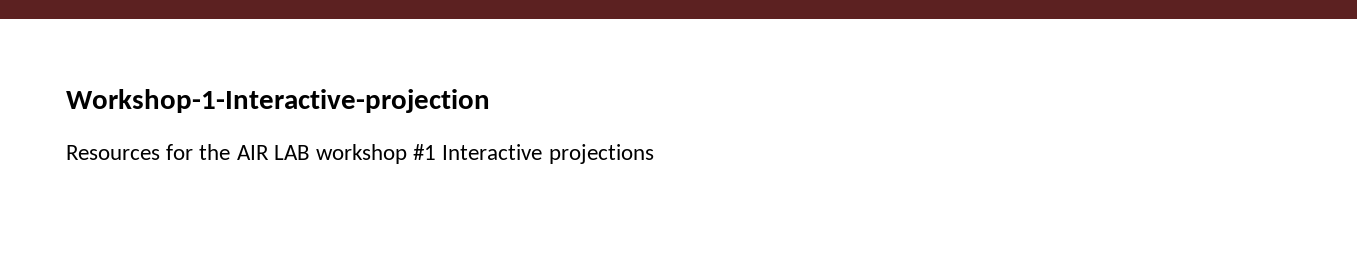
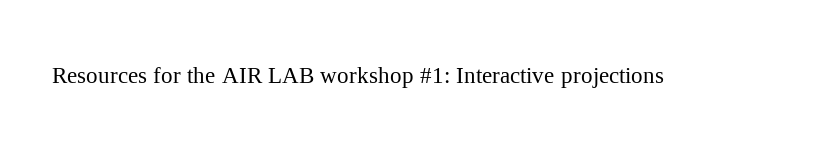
- Workshop-1-Interactive-projection
- Resources for the AIR LAB workshop #1 Interactive projections
+ Resources for the AIR LAB workshop #1: Interactive projections

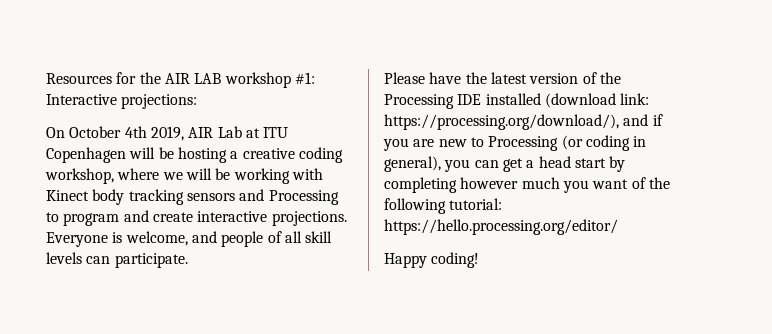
- Resources for the AIR LAB workshop #1: Interactive projections
+ Resources for the AIR LAB workshop #1: Interactive projections:
+ On October 4th 2019, AIR Lab at ITU Copenhagen will be hosting a creative coding workshop, where we will be working with Kinect body tracking sensors and Processing to program and create interactive projections. Everyone is welcome, and people of all skill levels can participate.
+ Please have the latest version of the Processing IDE installed (download link: https://processing.org/download/), and if you are new to Processing (or coding in general), you can get a head start by completing however much you want of the following tutorial: https://hello.processing.org/editor/
+ Happy coding!

